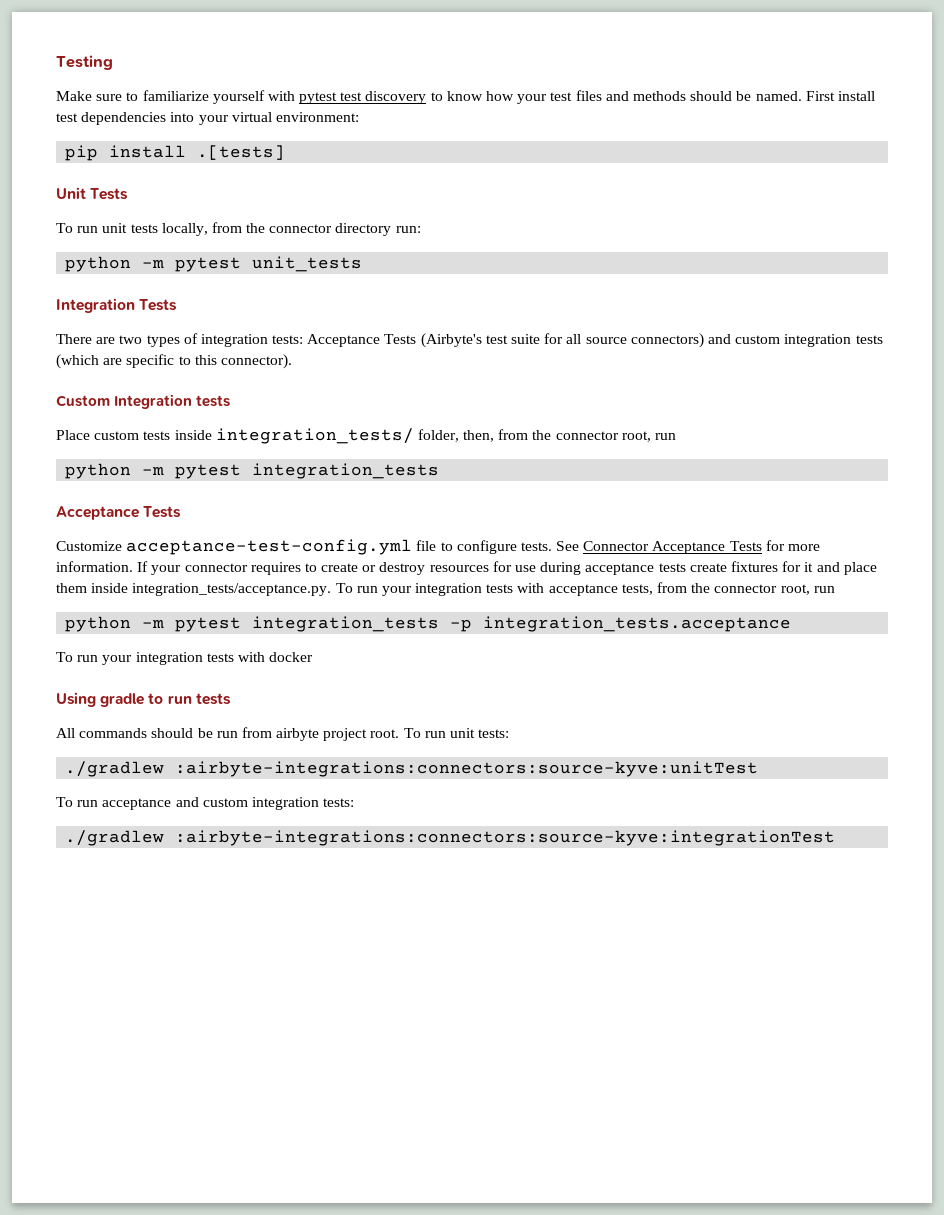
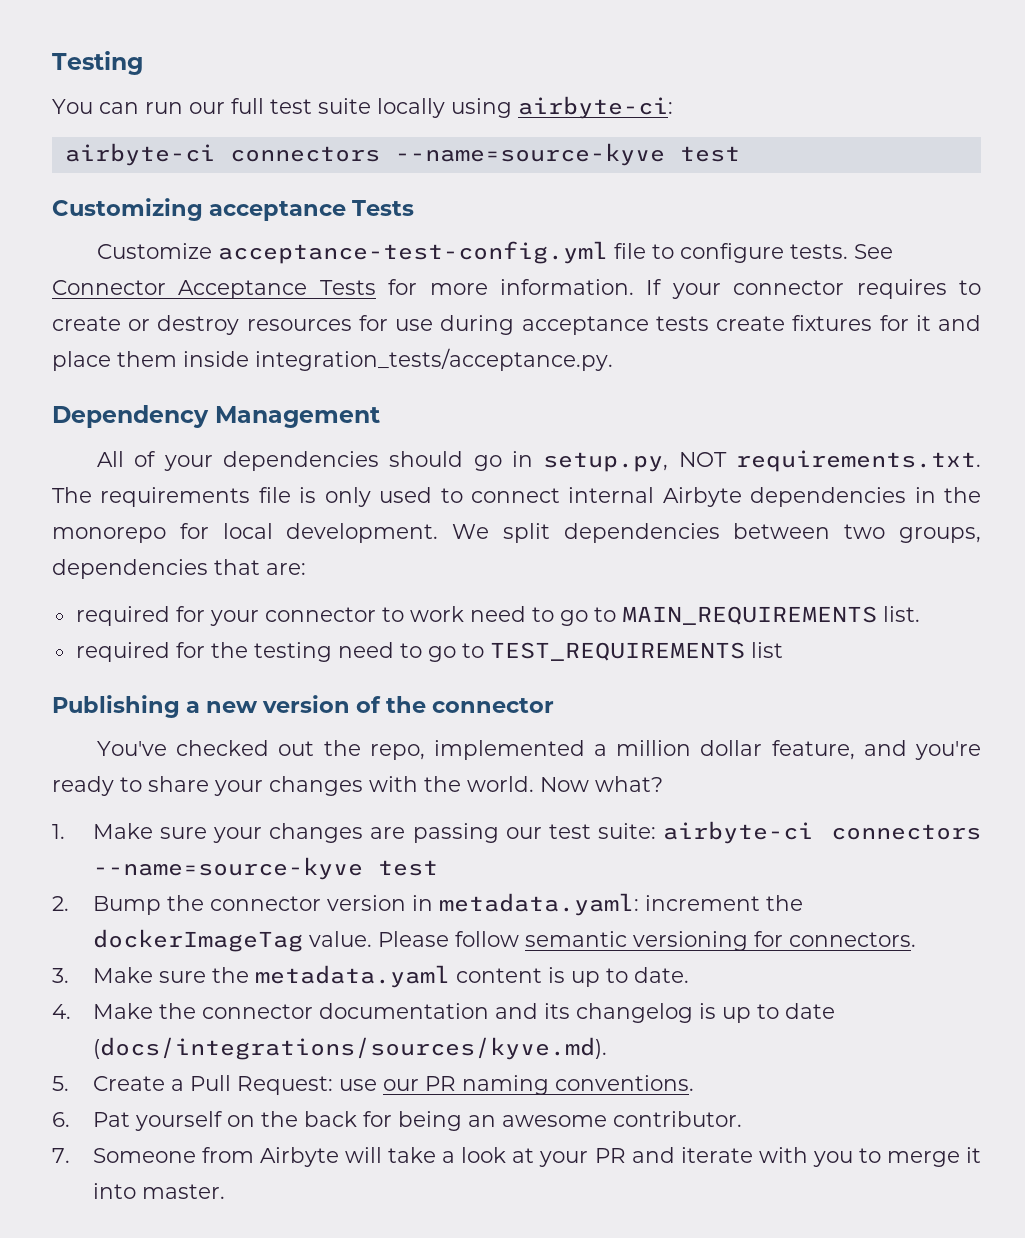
- Make sure to familiarize yourself with pytest test discovery to know how your test files and methods should be named. First install test dependencies into your virtual environment:
- pip install .[tests]
- Unit Tests
- To run unit tests locally, from the connector directory run:
- python -m pytest unit_tests
- Integration Tests
- There are two types of integration tests: Acceptance Tests (Airbyte's test suite for all source connectors) and custom integration tests (which are specific to this connector).
- Custom Integration tests
- Place custom tests inside integration_tests/ folder, then, from the connector root, run
- python -m pytest integration_tests
- Acceptance Tests
+ You can run our full test suite locally using airbyte-ci:
+ airbyte-ci connectors --name=source-kyve test
+ Customizing acceptance Tests
- If your connector requires to create or destroy resources for use during acceptance tests create fixtures for it and place them inside integration_tests/acceptance.py. To run your integration tests with acceptance tests, from the connector root, run
- python -m pytest integration_tests -p integration_tests.acceptance
- To run your integration tests with docker
- Using gradle to run tests
- All commands should be run from airbyte project root. To run unit tests:
- ./gradlew :airbyte-integrations:connectors:source-kyve:unitTest
- To run acceptance and custom integration tests:
- ./gradlew :airbyte-integrations:connectors:source-kyve:integrationTest
+ If your connector requires to create or destroy resources for use during acceptance tests create fixtures for it and place them inside integration_tests/acceptance.py.
+ Dependency Management
+ All of your dependencies should go in setup.py, NOT requirements.txt. The requirements file is only used to connect internal Airbyte dependencies in the monorepo for local development. We split dependencies between two groups, dependencies that are:
+ required for your connector to work need to go to MAIN_REQUIREMENTS list.
+ required for the testing need to go to TEST_REQUIREMENTS list
+ Publishing a new version of the connector
+ You've checked out the repo, implemented a million dollar feature, and you're ready to share your changes with the world. Now what?
+ 1. Make sure your changes are passing our test suite: airbyte-ci connectors --name=source-kyve test
+ 2. Bump the connector version in metadata.yaml: increment the dockerImageTag value. Please follow semantic versioning for connectors.
+ 3. Make sure the metadata.yaml content is up to date.
+ 4. Make the connector documentation and its changelog is up to date (docs/integrations/sources/kyve.md).
+ 5. Create a Pull Request: use our PR naming conventions.
+ 6. Pat yourself on the back for being an awesome contributor.
+ 7. Someone from Airbyte will take a look at your PR and iterate with you to merge it into master.

